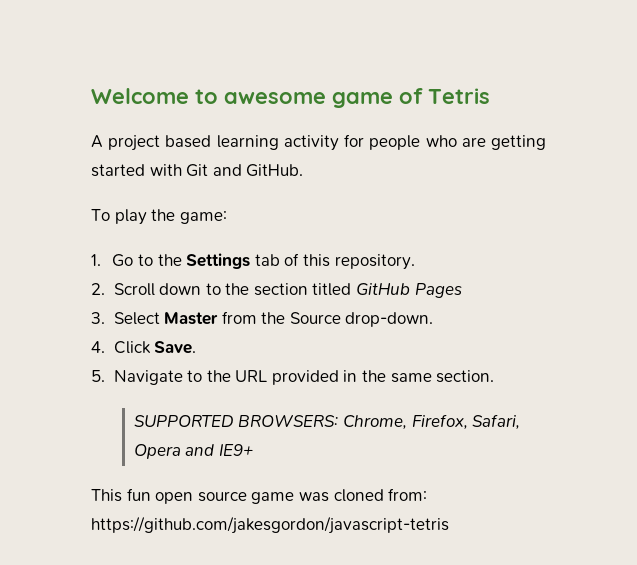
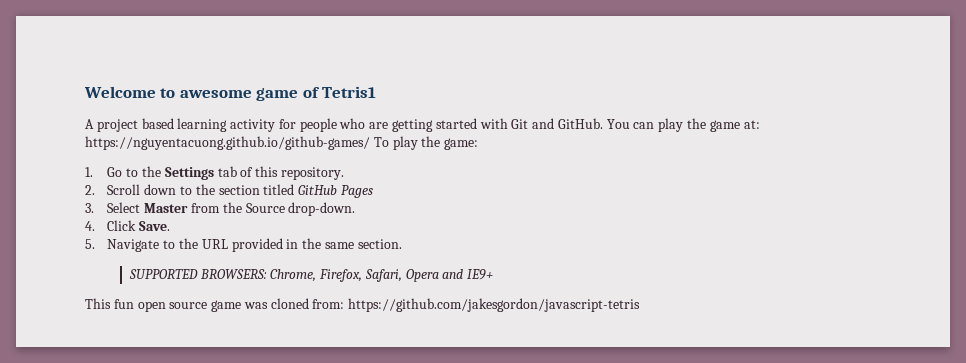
- Welcome to awesome game of Tetris
+ Welcome to awesome game of Tetris1
- A project based learning activity for people who are getting started with Git and GitHub.
- To play the game:
+ A project based learning activity for people who are getting started with Git and GitHub. You can play the game at: https://nguyentacuong.github.io/github-games/ To play the game:

